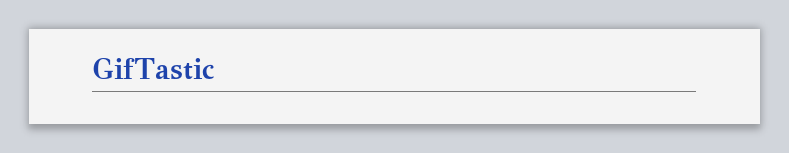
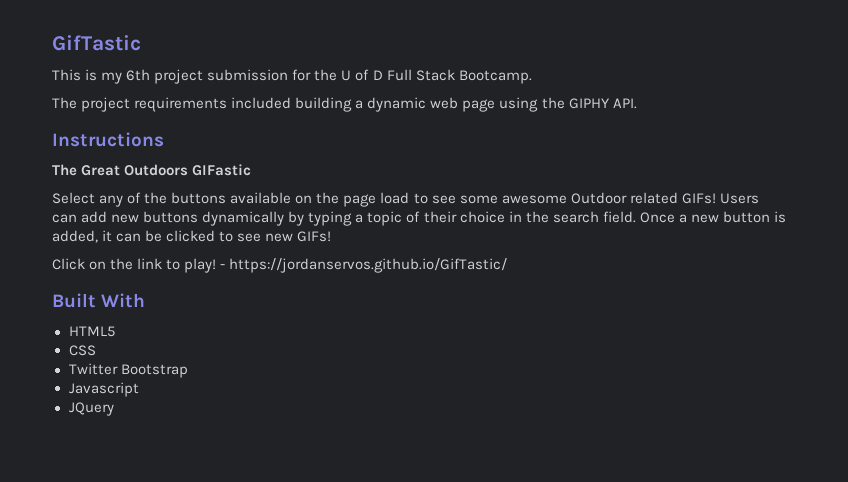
+ This is my 6th project submission for the U of D Full Stack Bootcamp.
+ The project requirements included building a dynamic web page using the GIPHY API.
+ Instructions
+ The Great Outdoors GIFastic
+ Select any of the buttons available on the page load to see some awesome Outdoor related GIFs! Users can add new buttons dynamically by typing a topic of their choice in the search field. Once a new button is added, it can be clicked to see new GIFs!
+ Click on the link to play! - https://jordanservos.github.io/GifTastic/
+ Built With
+ HTML5
+ CSS
+ Twitter Bootstrap
+ Javascript
+ JQuery

